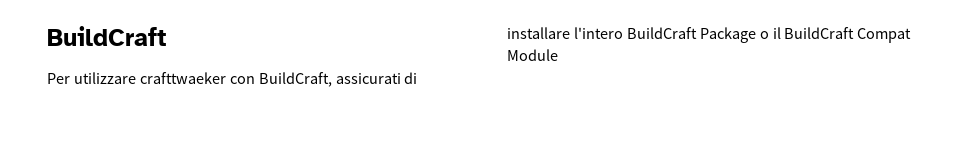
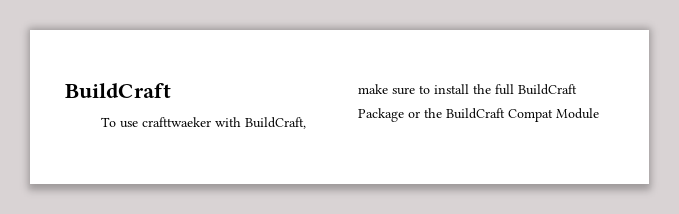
- Per utilizzare crafttwaeker con BuildCraft, assicurati di installare l'intero BuildCraft Package o il BuildCraft Compat Module
+ To use crafttwaeker with BuildCraft, make sure to install the full BuildCraft Package or the BuildCraft Compat Module

